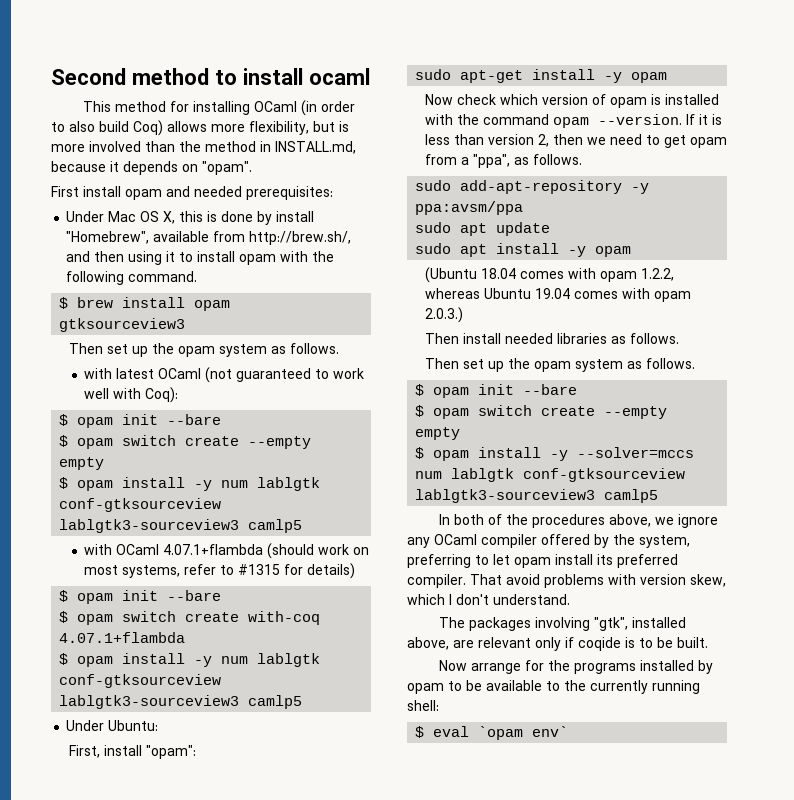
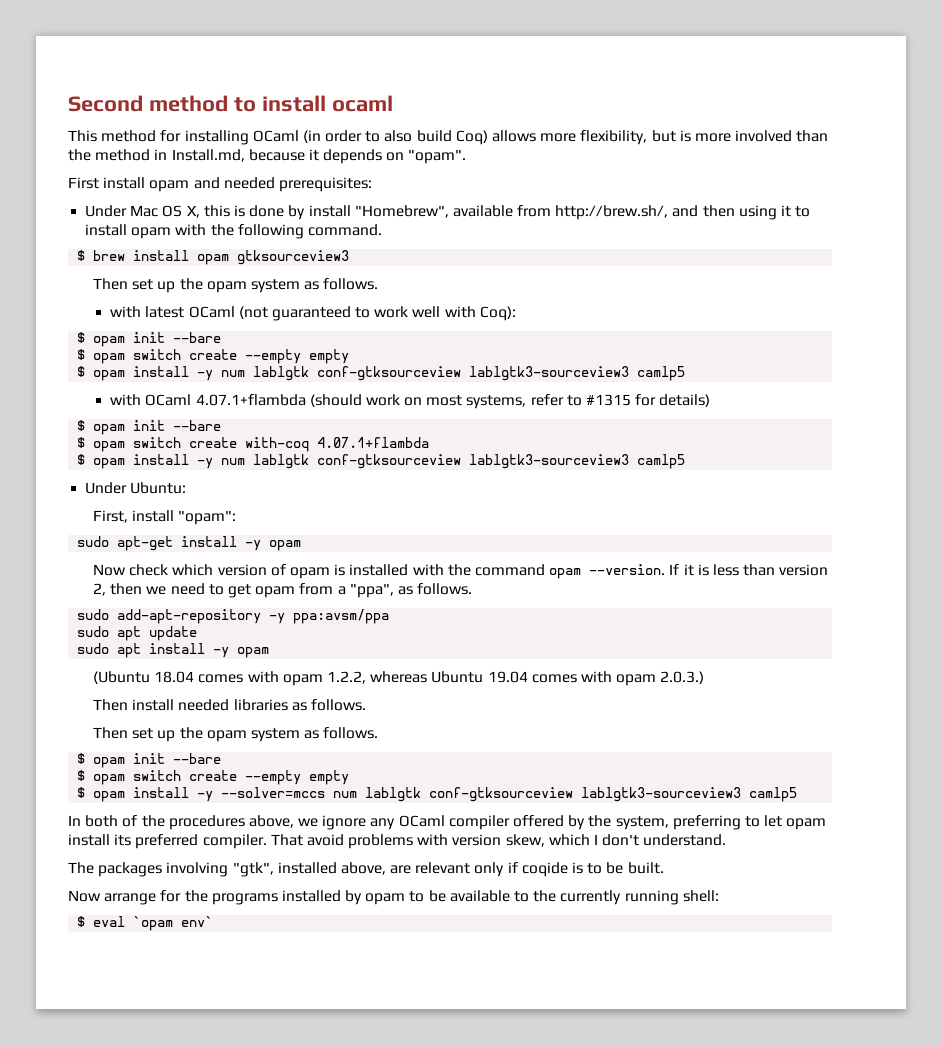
- This method for installing OCaml (in order to also build Coq) allows more flexibility, but is more involved than the method in INSTALL.md, because it depends on "opam".
+ This method for installing OCaml (in order to also build Coq) allows more flexibility, but is more involved than the method in Install.md, because it depends on "opam".

